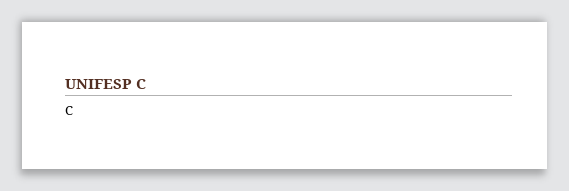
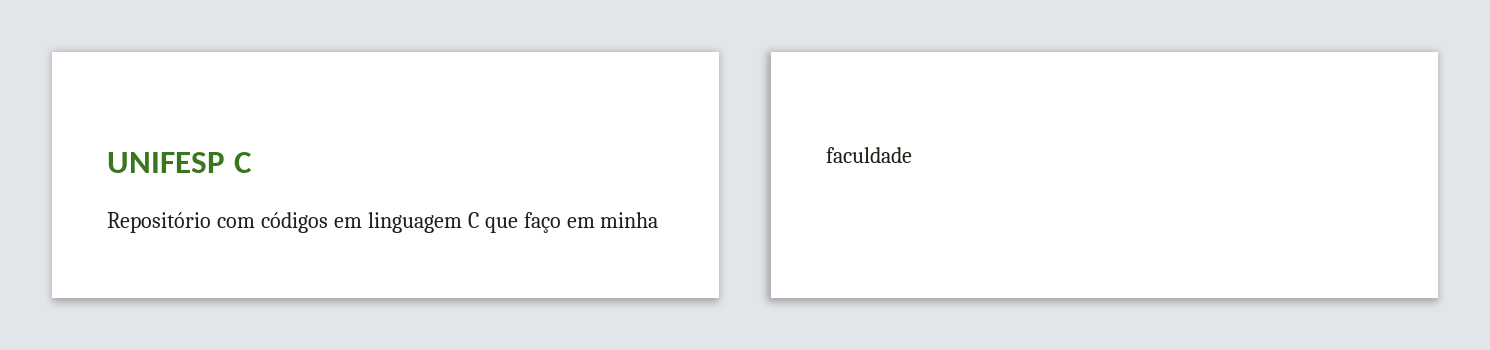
  UNIFESP C
- C
+ Repositório com códigos em linguagem C que faço em minha faculdade

